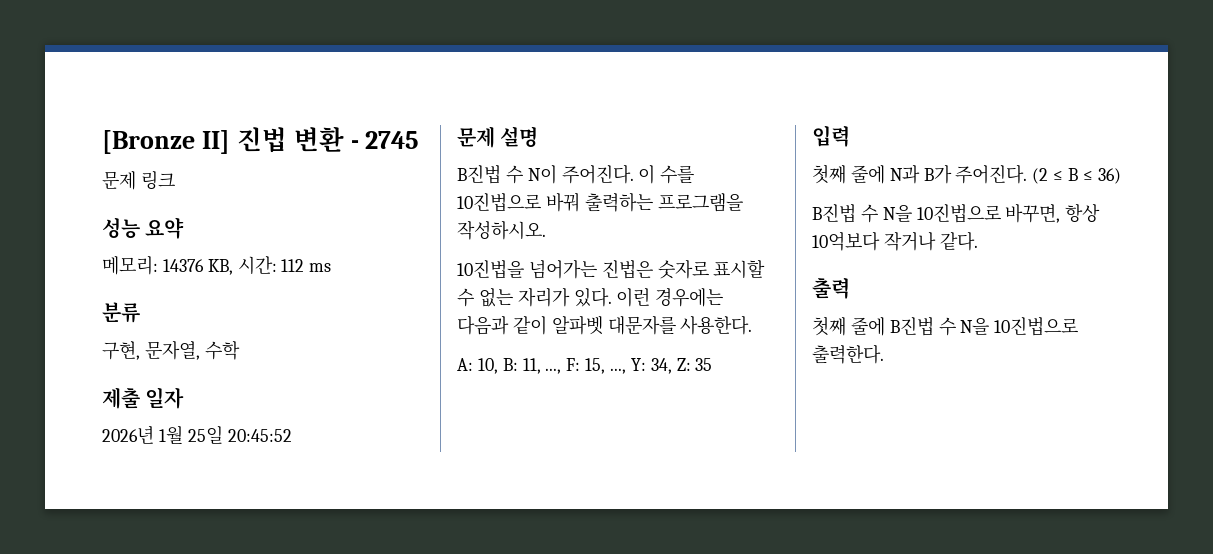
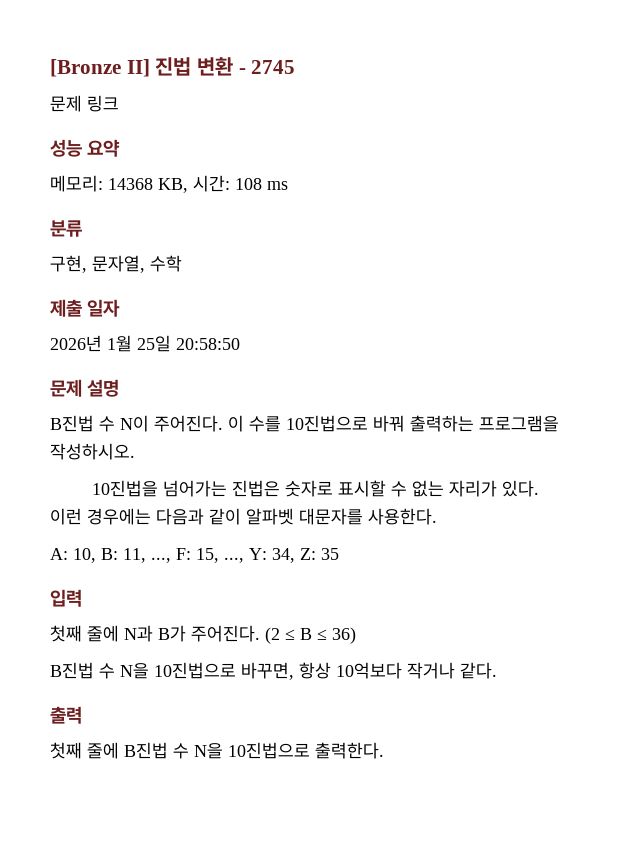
- 메모리: 14376 KB, 시간: 112 ms
+ 메모리: 14368 KB, 시간: 108 ms
- 2026년 1월 25일 20:45:52
+ 2026년 1월 25일 20:58:50

